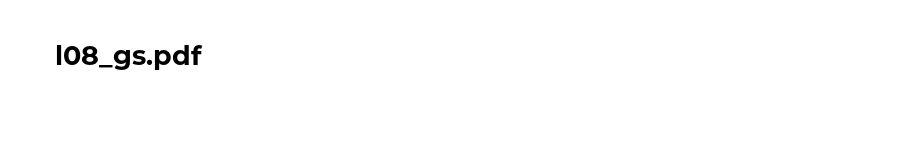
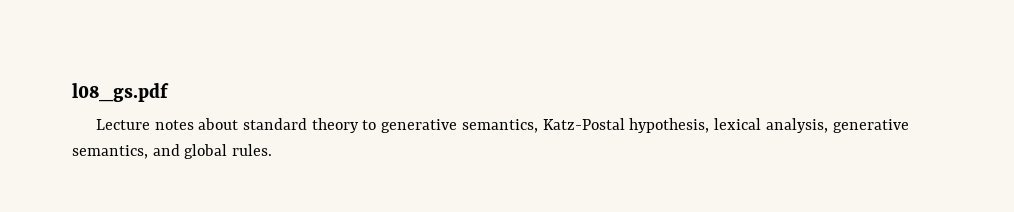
+ Lecture notes about standard theory to generative semantics, Katz-Postal hypothesis, lexical analysis, generative semantics, and global rules.

